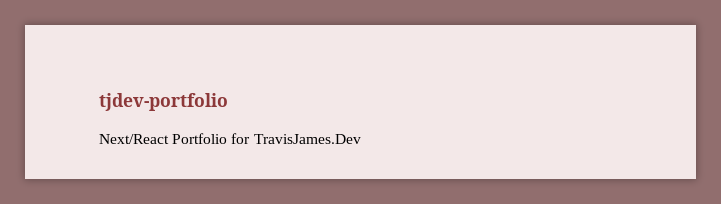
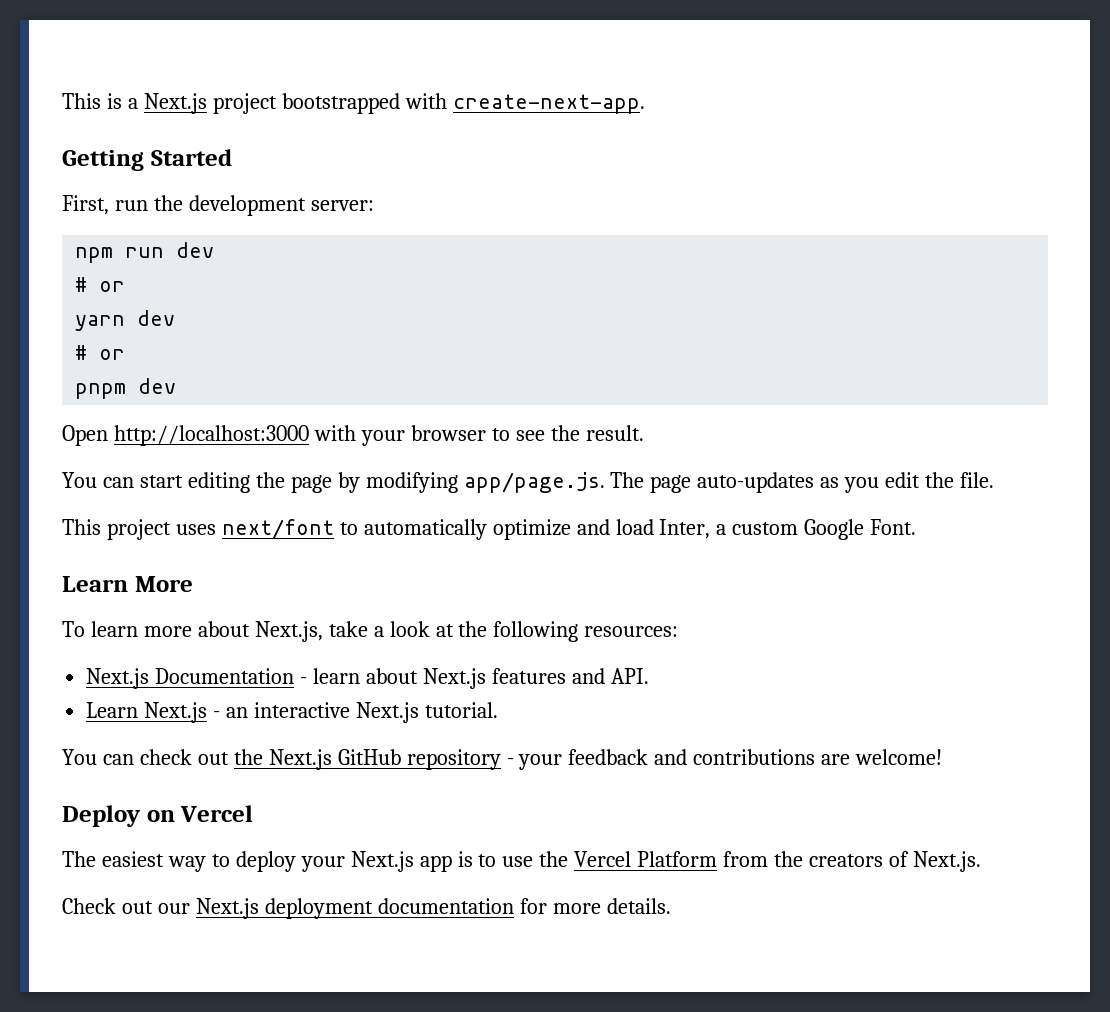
- tjdev-portfolio
- Next/React Portfolio for TravisJames.Dev
+ This is a Next.js project bootstrapped with create-next-app.
+ Getting Started
+ First, run the development server:
+ npm run dev
+ # or
+ yarn dev
+ # or
+ pnpm dev
+ Open http://localhost:3000 with your browser to see the result.
+ You can start editing the page by modifying app/page.js. The page auto-updates as you edit the file.
+ This project uses next/font to automatically optimize and load Inter, a custom Google Font.
+ Learn More
+ To learn more about Next.js, take a look at the following resources:
+ Next.js Documentation - learn about Next.js features and API.
+ Learn Next.js - an interactive Next.js tutorial.
+ You can check out the Next.js GitHub repository - your feedback and contributions are welcome!
+ Deploy on Vercel
+ The easiest way to deploy your Next.js app is to use the Vercel Platform from the creators of Next.js.
+ Check out our Next.js deployment documentation for more details.

